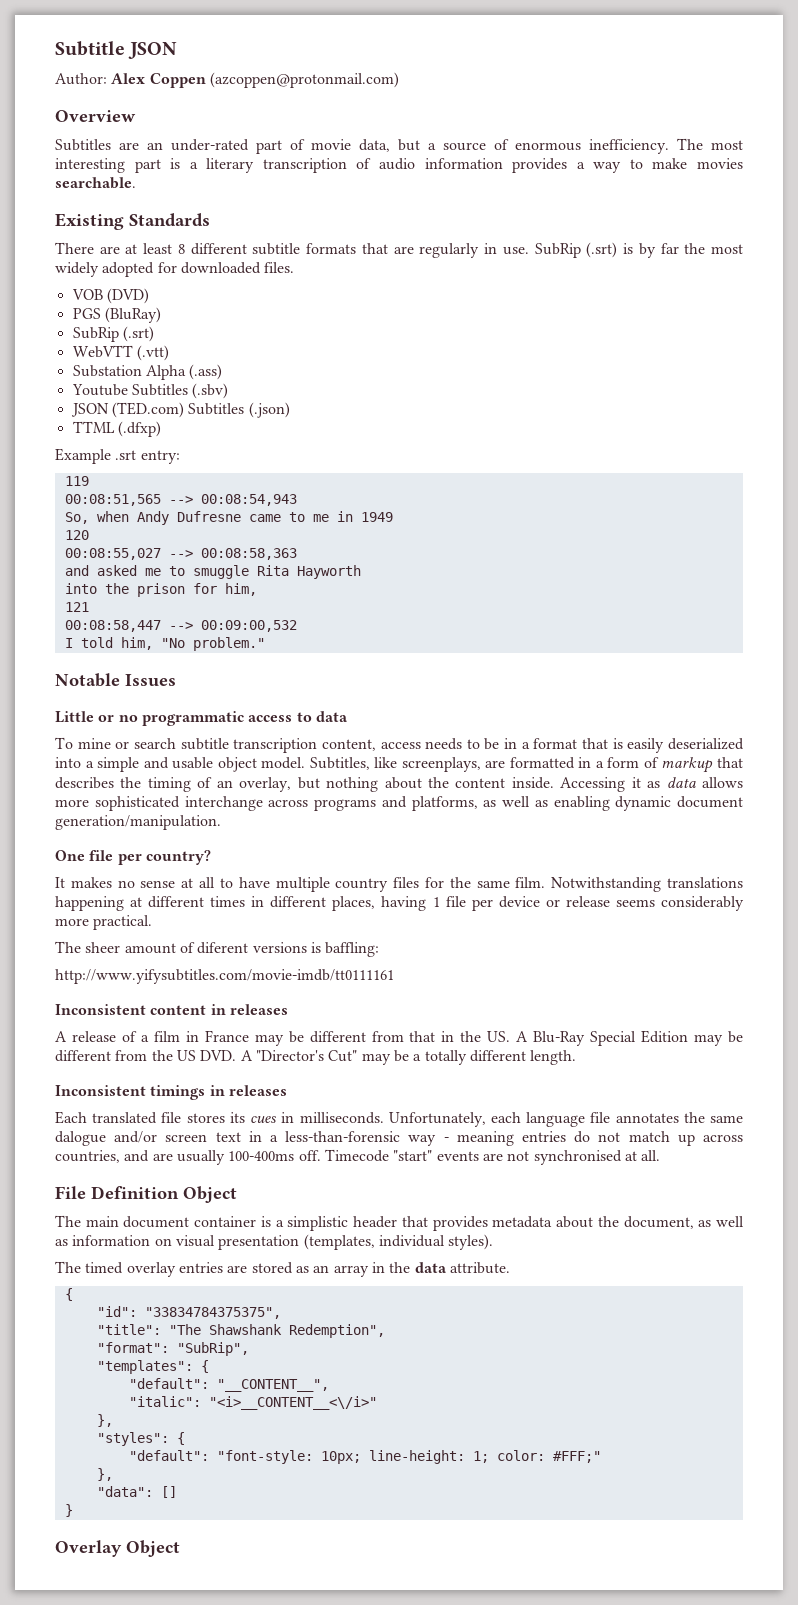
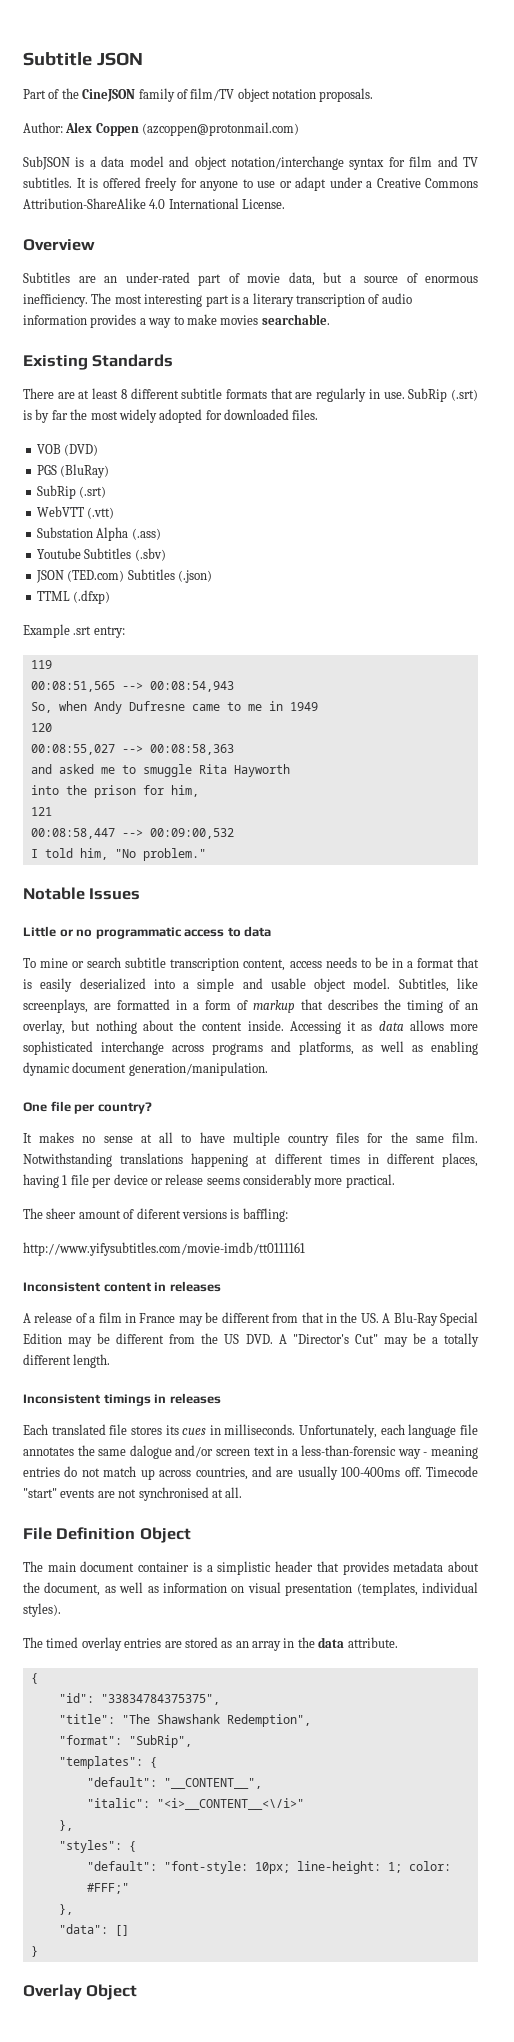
+ Part of the CineJSON family of film/TV object notation proposals.
  Author: Alex Coppen (azcoppen@protonmail.com)
+ SubJSON is a data model and object notation/interchange syntax for film and TV subtitles. It is offered freely for anyone to use or adapt under a Creative Commons Attribution-ShareAlike 4.0 International License.

